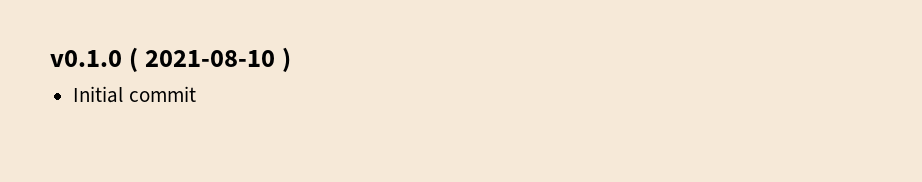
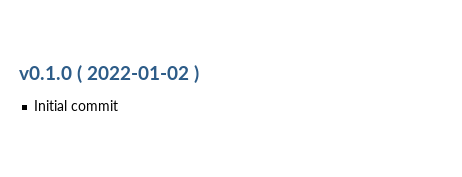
- v0.1.0 ( 2021-08-10 )
+ v0.1.0 ( 2022-01-02 )

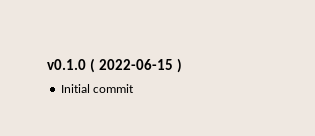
- v0.1.0 ( 2022-01-02 )
+ v0.1.0 ( 2022-06-15 )

